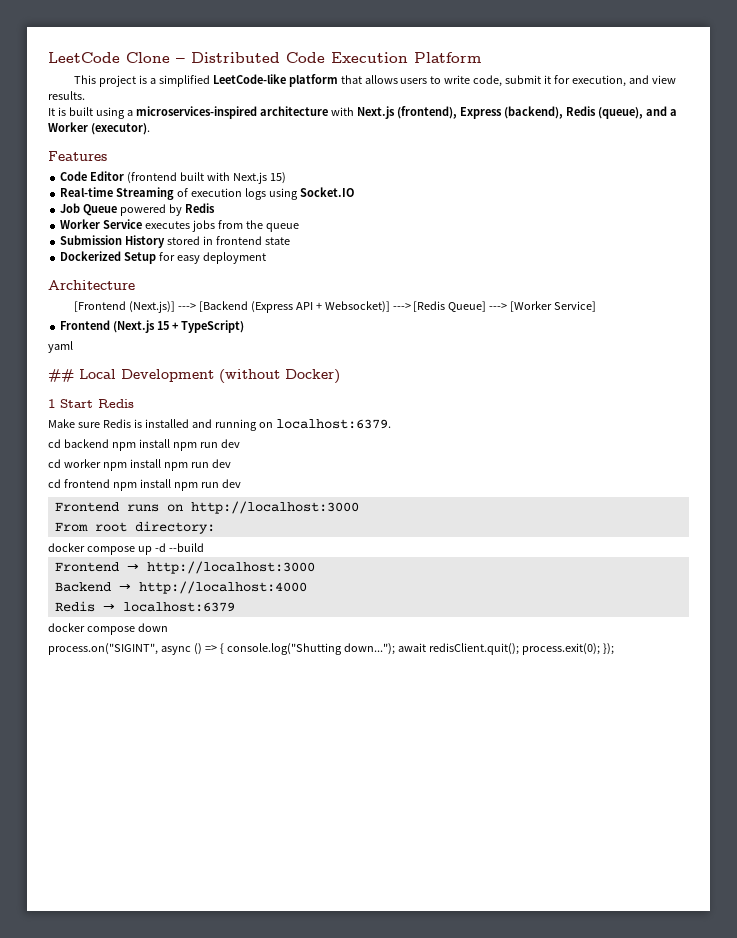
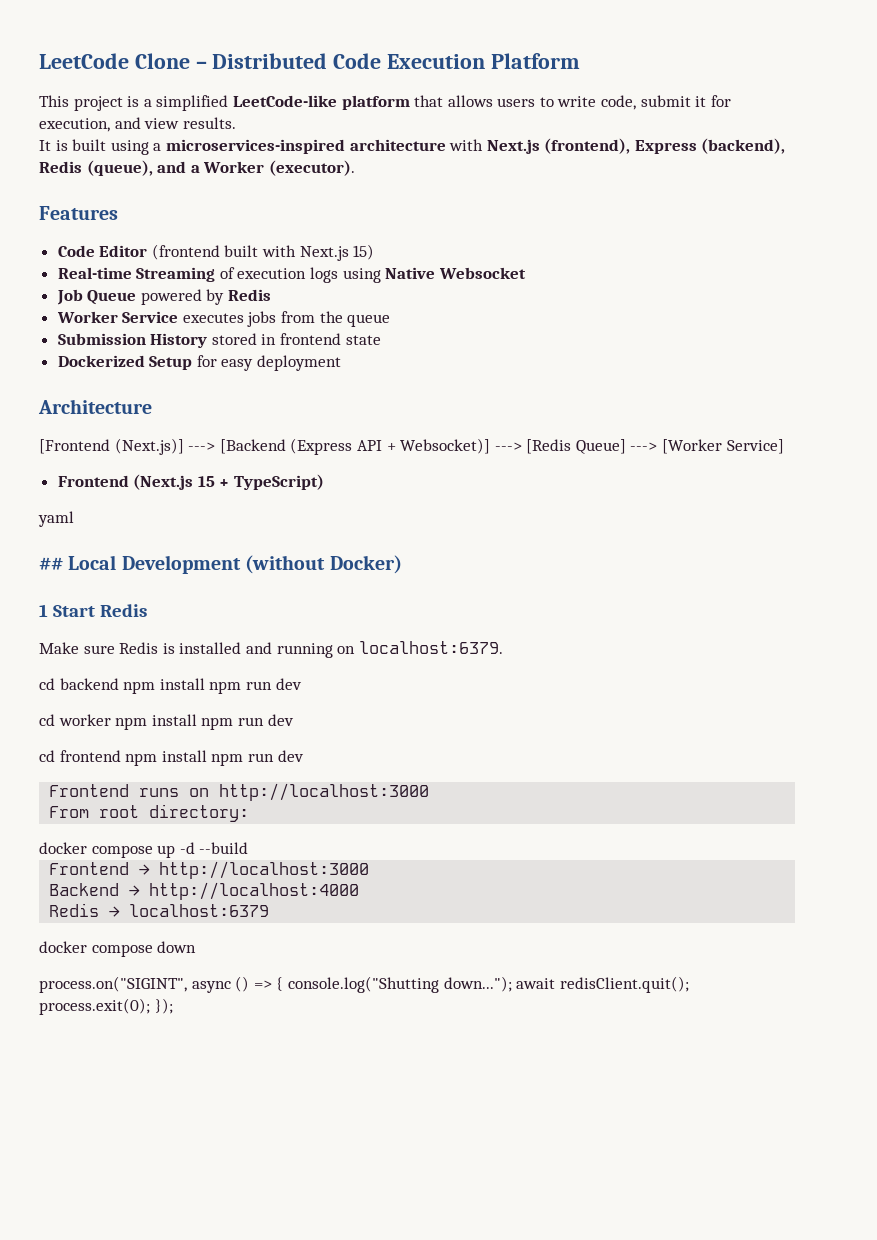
- Real-time Streaming of execution logs using Socket.IO
+ Real-time Streaming of execution logs using Native Websocket

